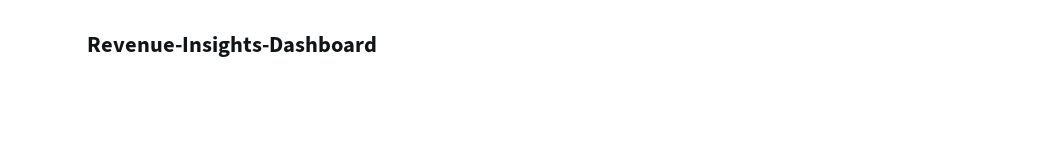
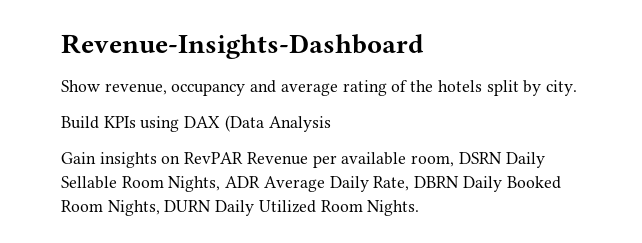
+ Show revenue, occupancy and average rating of the hotels split by city.
+ Build KPIs using DAX (Data Analysis
+ Gain insights on RevPAR Revenue per available room, DSRN Daily Sellable Room Nights, ADR Average Daily Rate, DBRN Daily Booked Room Nights, DURN Daily Utilized Room Nights.

